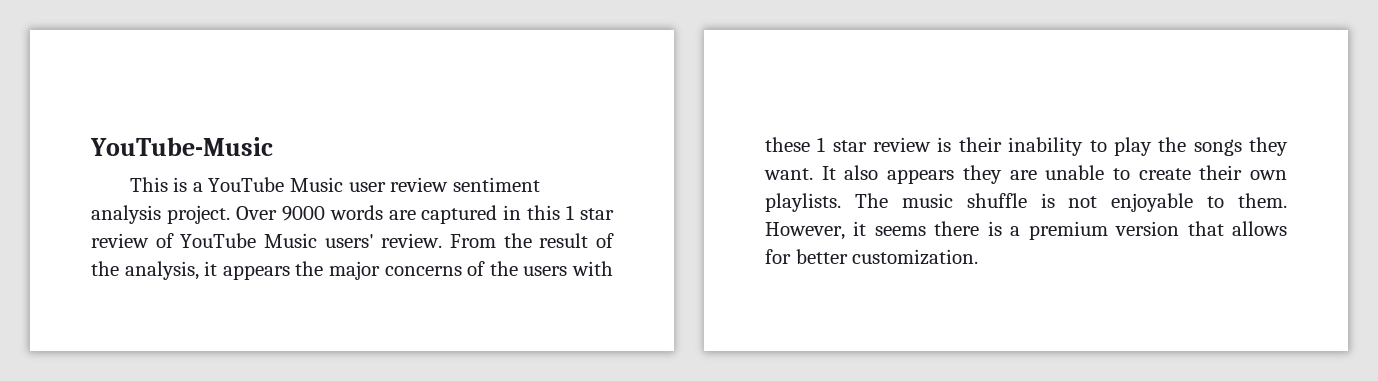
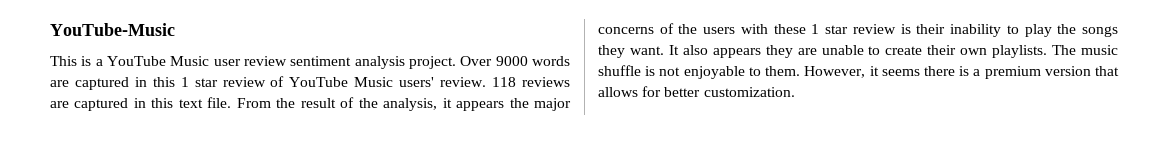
+ 118 reviews are captured in this text file.

